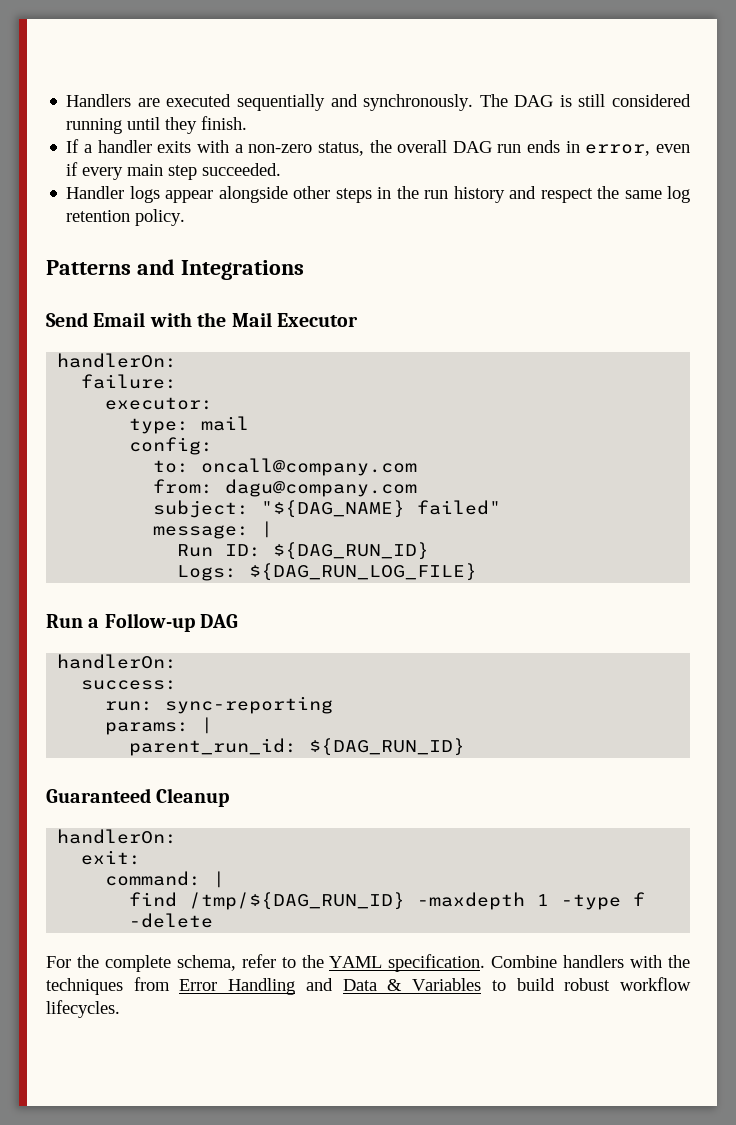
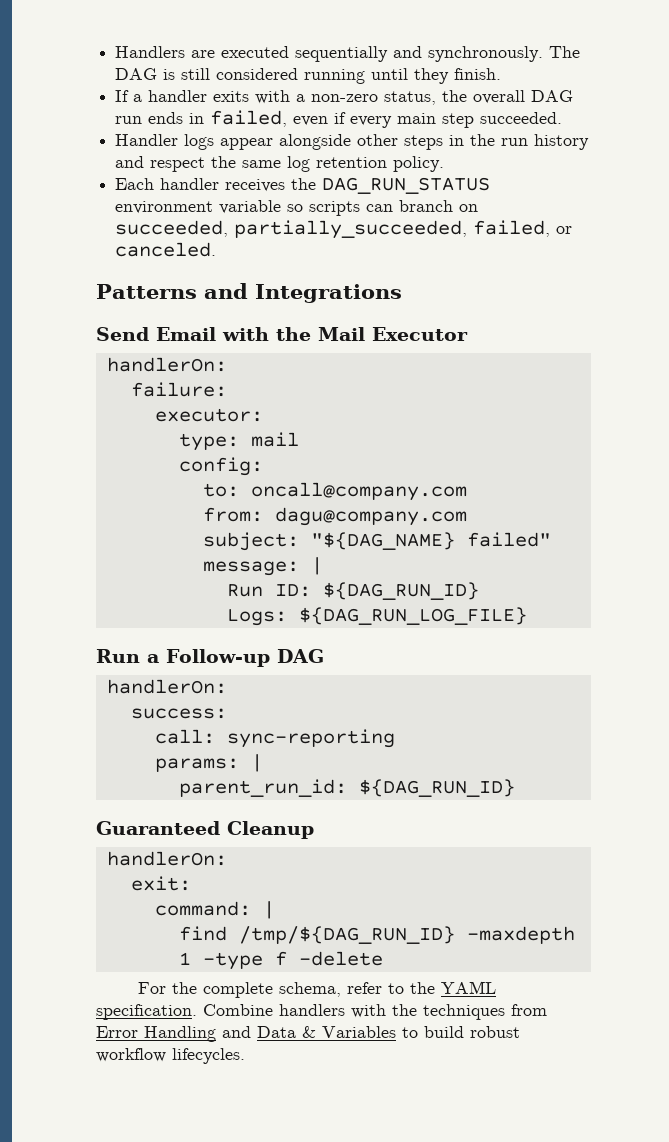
- If a handler exits with a non-zero status, the overall DAG run ends in error, even if every main step succeeded.
+ If a handler exits with a non-zero status, the overall DAG run ends in failed, even if every main step succeeded.
+ Each handler receives the DAG_RUN_STATUS environment variable so scripts can branch on succeeded, partially_succeeded, failed, or canceled.
- run: sync-reporting
+ call: sync-reporting

